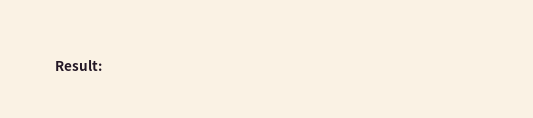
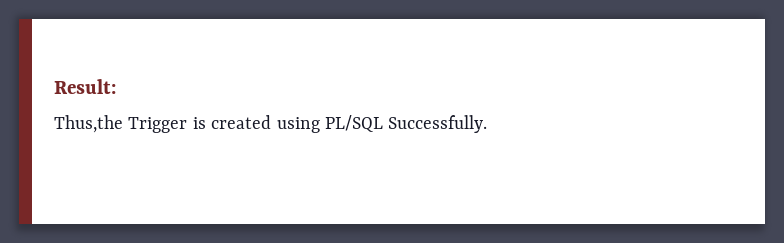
+ Thus,the Trigger is created using PL/SQL Successfully.

